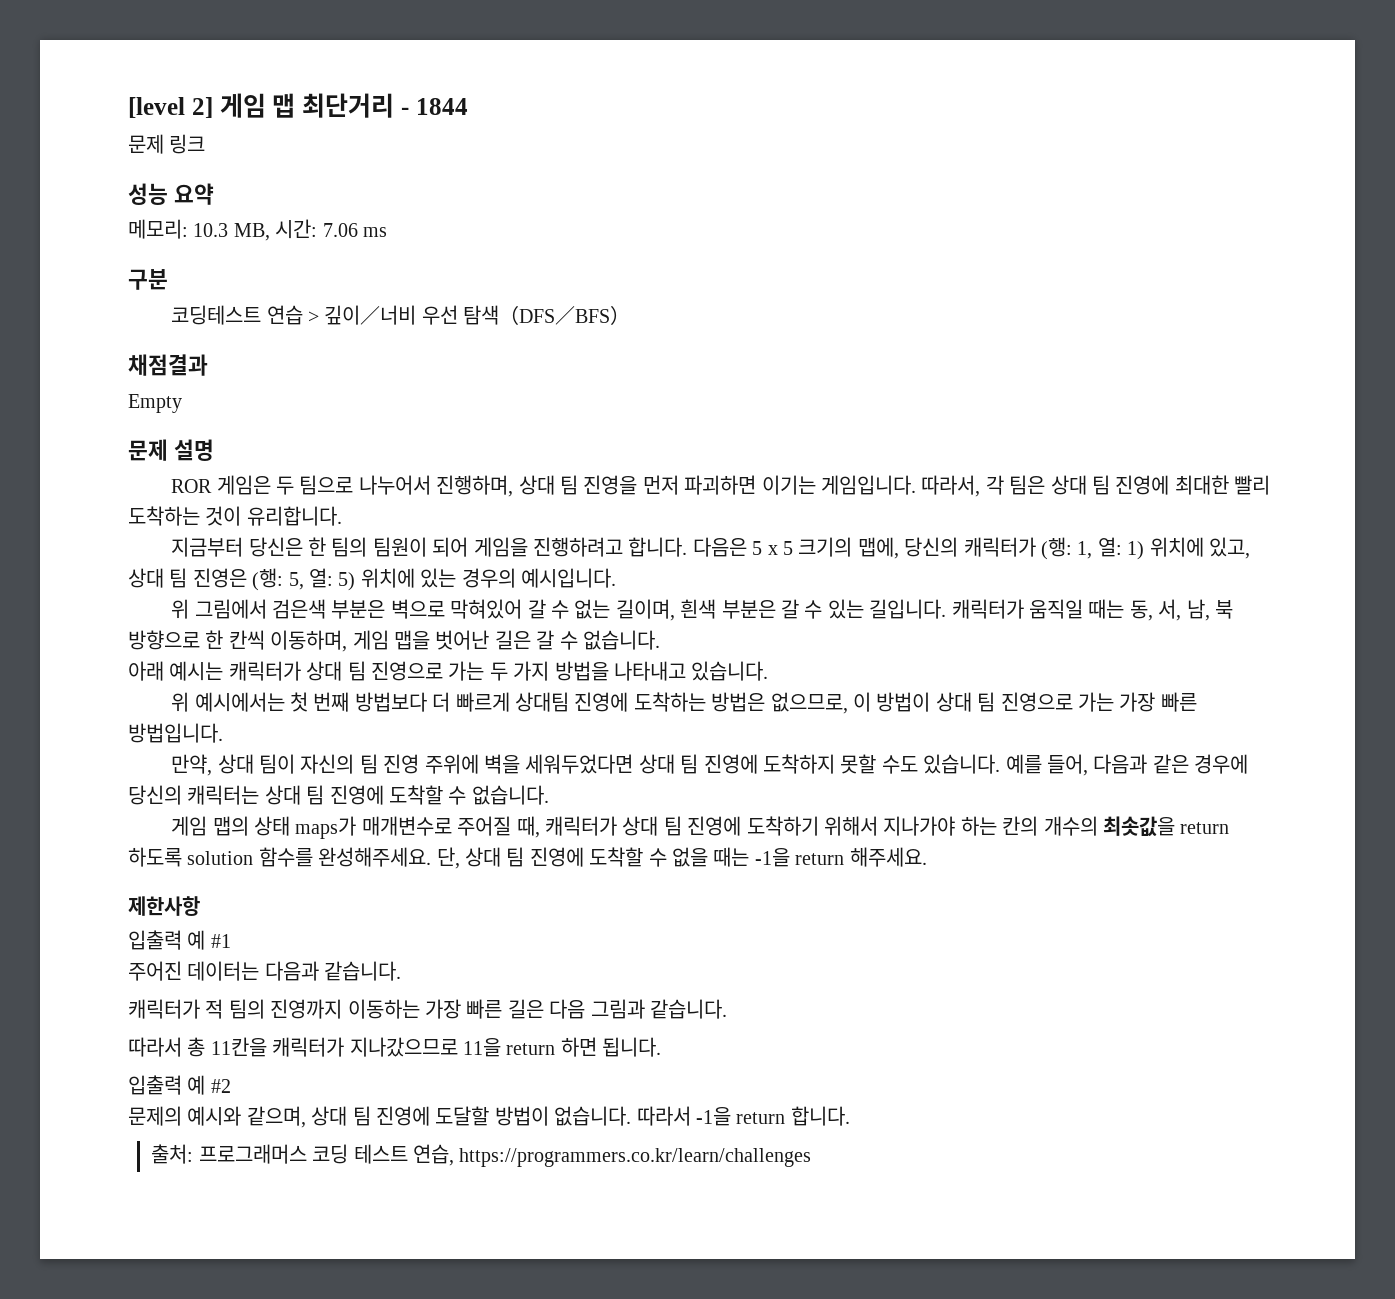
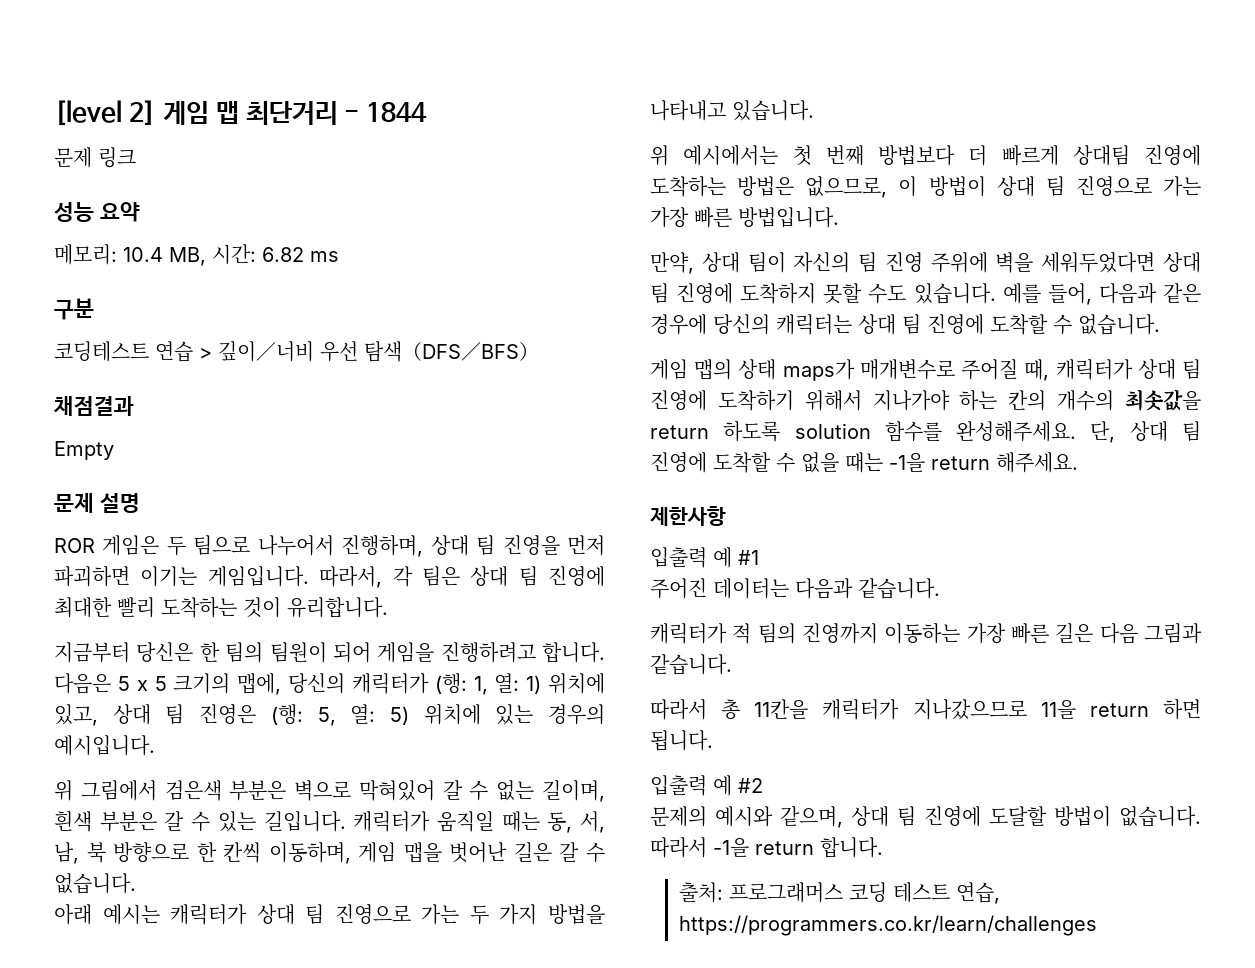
- 메모리: 10.3 MB, 시간: 7.06 ms
+ 메모리: 10.4 MB, 시간: 6.82 ms

